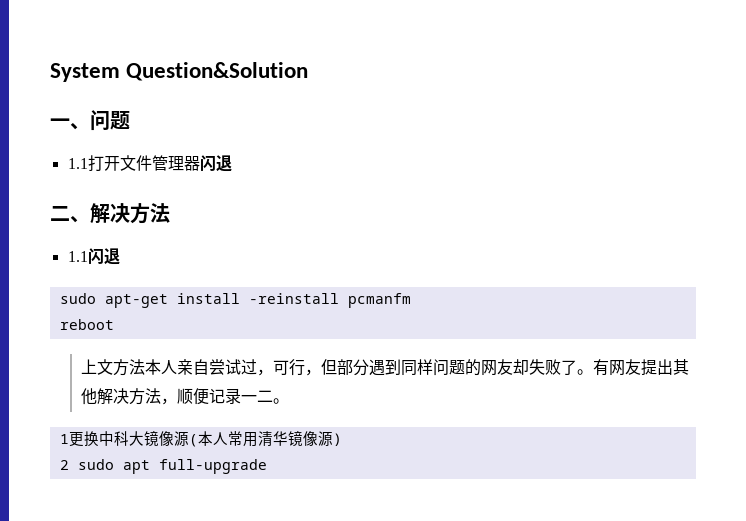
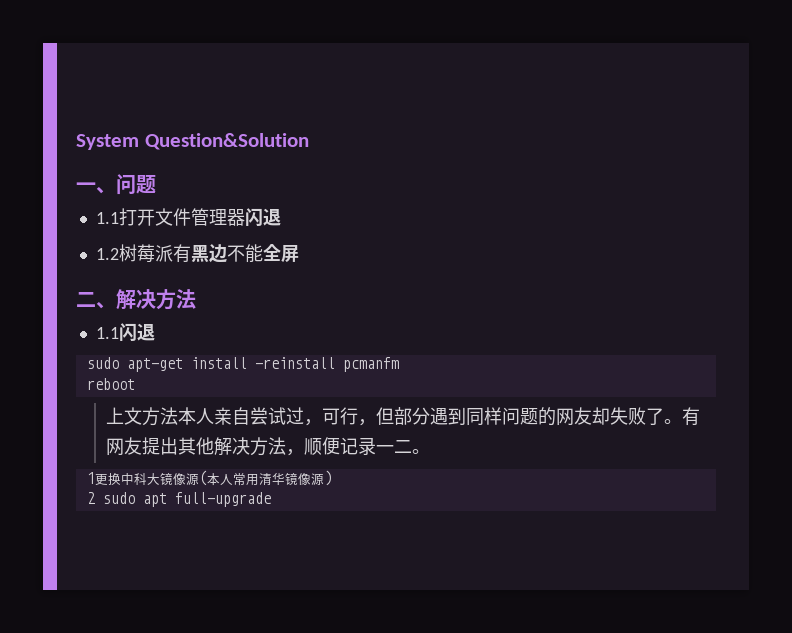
+ 1.2树莓派有黑边不能全屏

